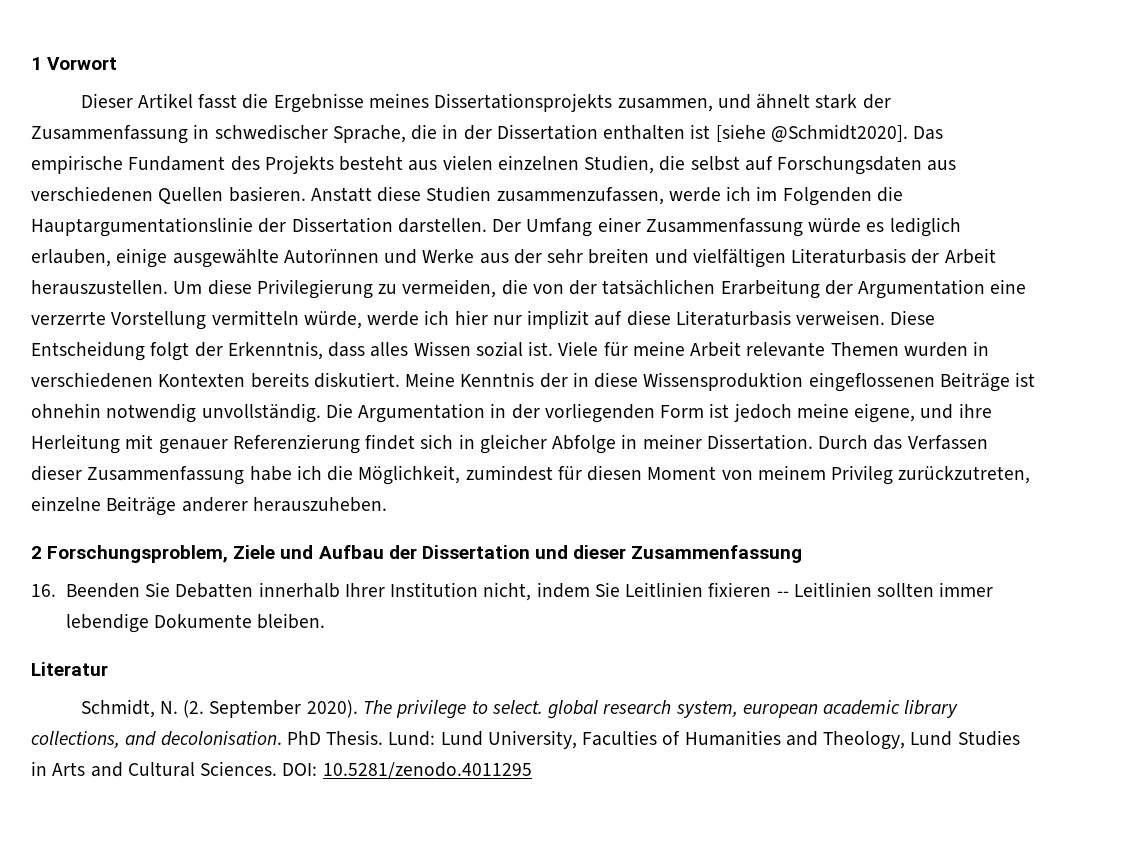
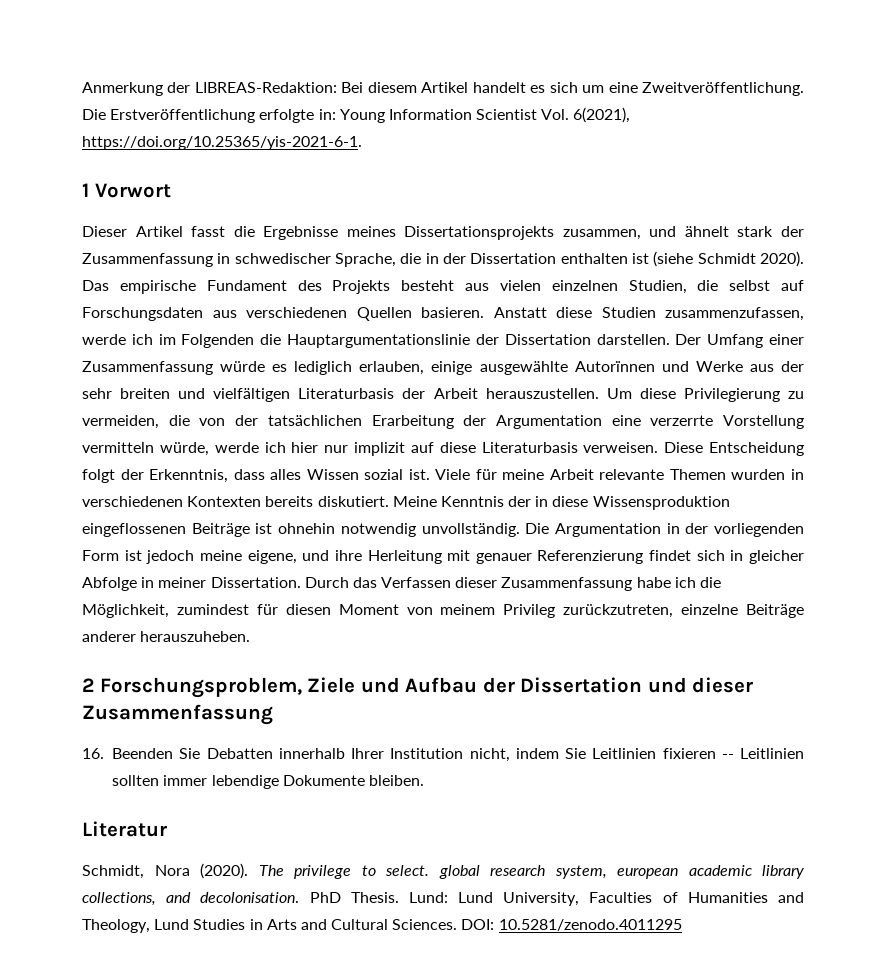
+ Anmerkung der LIBREAS-Redaktion: Bei diesem Artikel handelt es sich um eine Zweitveröffentlichung. Die Erstveröffentlichung erfolgte in: Young Information Scientist Vol. 6(2021), https://doi.org/10.25365/yis-2021-6-1.
- Dieser Artikel fasst die Ergebnisse meines Dissertationsprojekts zusammen, und ähnelt stark der Zusammenfassung in schwedischer Sprache, die in der Dissertation enthalten ist [siehe @Schmidt2020].
+ Dieser Artikel fasst die Ergebnisse meines Dissertationsprojekts zusammen, und ähnelt stark der Zusammenfassung in schwedischer Sprache, die in der Dissertation enthalten ist (siehe Schmidt 2020).
- Schmidt, N. (2. September 2020).
+ Schmidt, Nora (2020).

